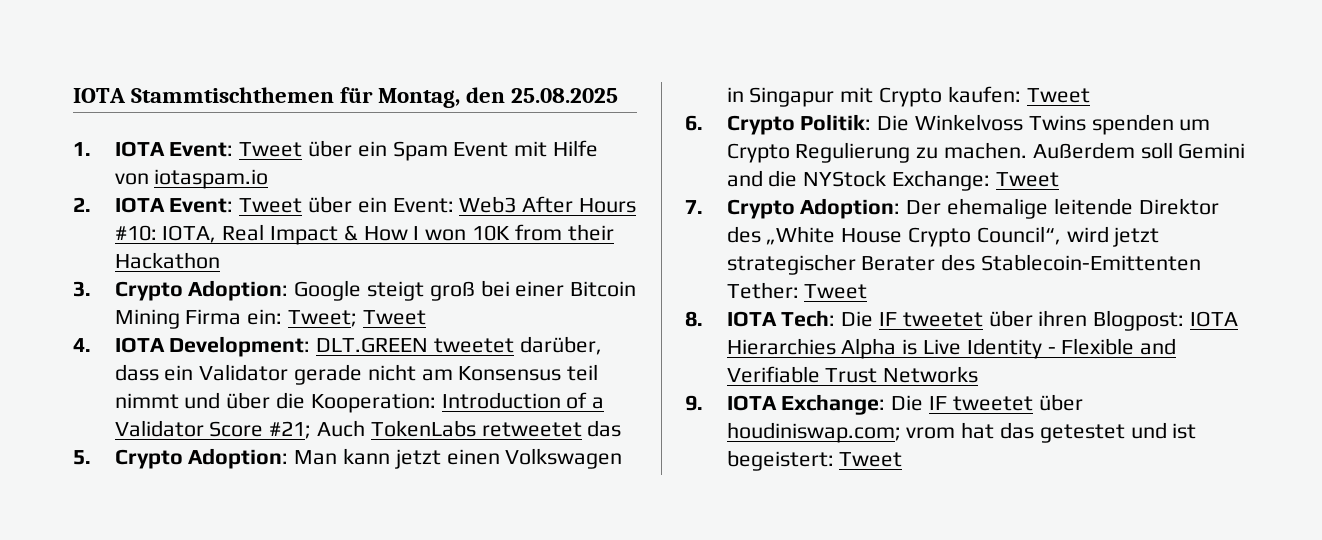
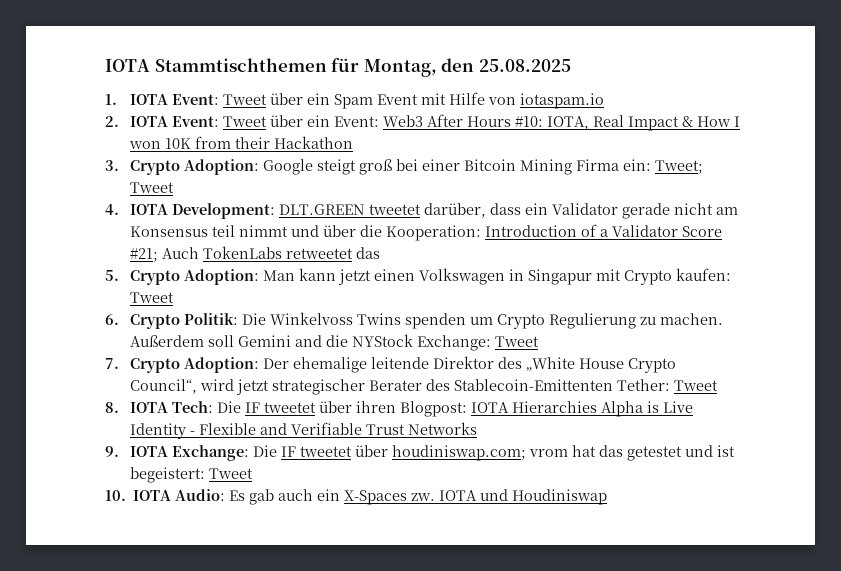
+ 10. IOTA Audio: Es gab auch ein X-Spaces zw. IOTA und Houdiniswap

